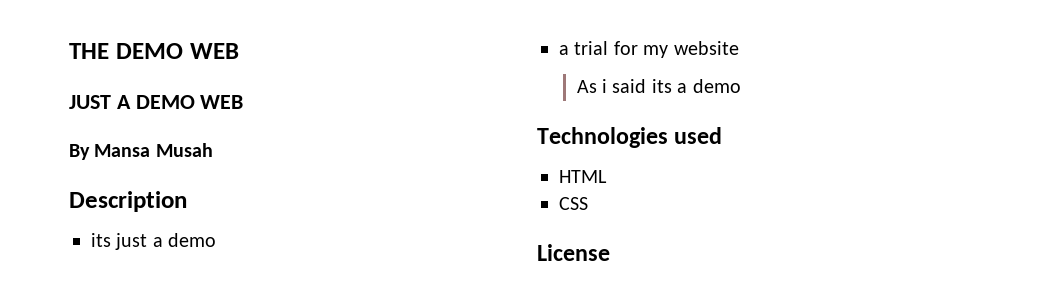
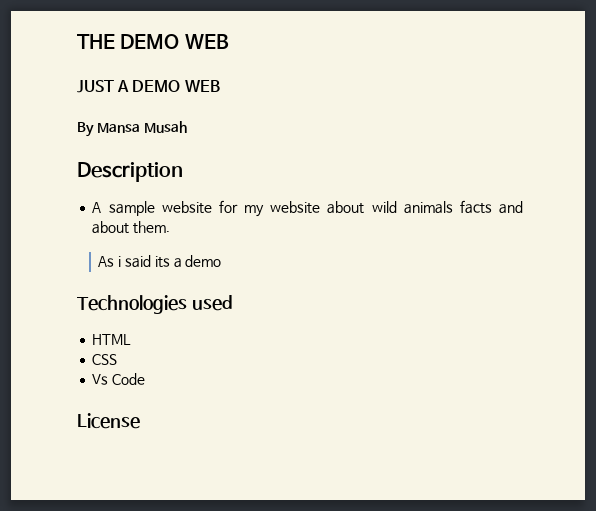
- its just a demo
- a trial for my website
+ A sample website for my website about wild animals facts and about them.
+ Vs Code

